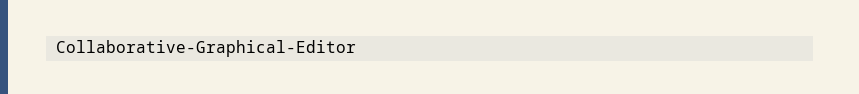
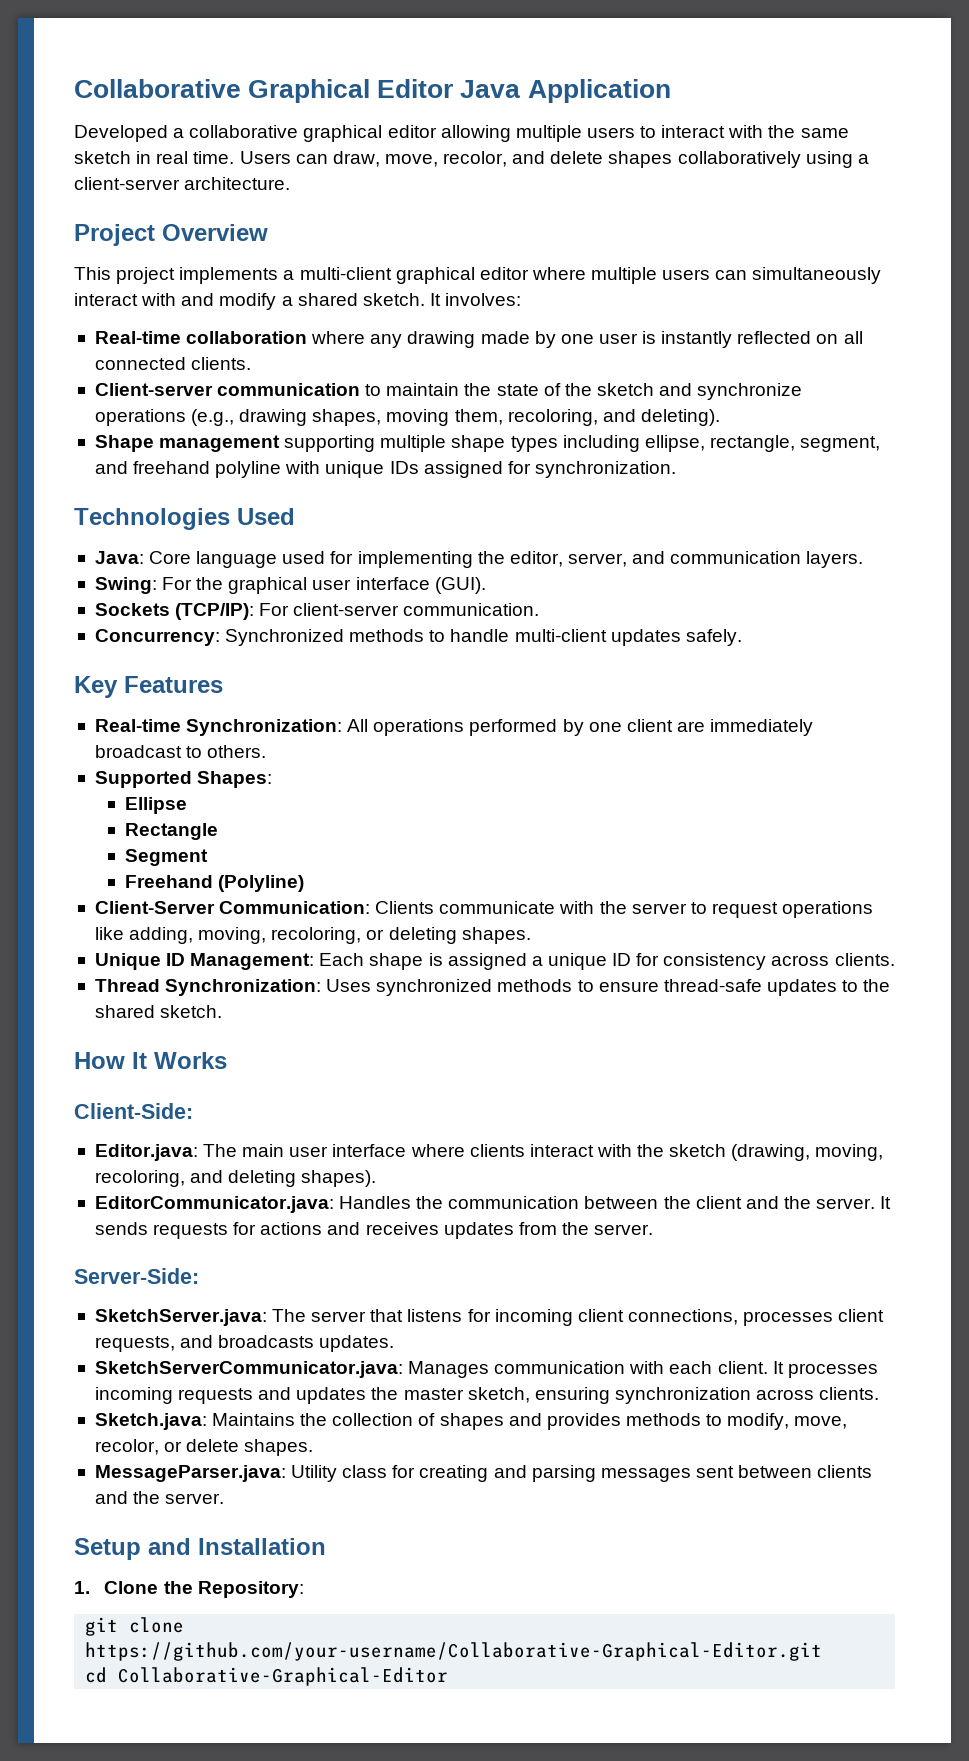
- Collaborative-Graphical-Editor
+ Collaborative Graphical Editor Java Application
+ Developed a collaborative graphical editor allowing multiple users to interact with the same sketch in real time. Users can draw, move, recolor, and delete shapes collaboratively using a client-server architecture.
+ Project Overview
+ This project implements a multi-client graphical editor where multiple users can simultaneously interact with and modify a shared sketch. It involves:
+ Real-time collaboration where any drawing made by one user is instantly reflected on all connected clients.
+ Client-server communication to maintain the state of the sketch and synchronize operations (e.g., drawing shapes, moving them, recoloring, and deleting).
+ Shape management supporting multiple shape types including ellipse, rectangle, segment, and freehand polyline with unique IDs assigned for synchronization.
+ Technologies Used
+ Java: Core language used for implementing the editor, server, and communication layers.
+ Swing: For the graphical user interface (GUI).
+ Sockets (TCP/IP): For client-server communication.
+ Concurrency: Synchronized methods to handle multi-client updates safely.
+ Key Features
+ Real-time Synchronization: All operations performed by one client are immediately broadcast to others.
+ Supported Shapes:
+ Ellipse
+ Rectangle
+ Segment
+ Freehand (Polyline)
+ Client-Server Communication: Clients communicate with the server to request operations like adding, moving, recoloring, or deleting shapes.
+ Unique ID Management: Each shape is assigned a unique ID for consistency across clients.
+ Thread Synchronization: Uses synchronized methods to ensure thread-safe updates to the shared sketch.
+ How It Works
+ Client-Side:
+ Editor.java: The main user interface where clients interact with the sketch (drawing, moving, recoloring, and deleting shapes).
+ EditorCommunicator.java: Handles the communication between the client and the server. It sends requests for actions and receives updates from the server.
+ Server-Side:
+ SketchServer.java: The server that listens for incoming client connections, processes client requests, and broadcasts updates.
+ SketchServerCommunicator.java: Manages communication with each client. It processes incoming requests and updates the master sketch, ensuring synchronization across clients.
+ Sketch.java: Maintains the collection of shapes and provides methods to modify, move, recolor, or delete shapes.
+ MessageParser.java: Utility class for creating and parsing messages sent between clients and the server.
+ Setup and Installation
+ 1. Clone the Repository:
+ git clone https://github.com/your-username/Collaborative-Graphical-Editor.git
+ cd Collaborative-Graphical-Editor

